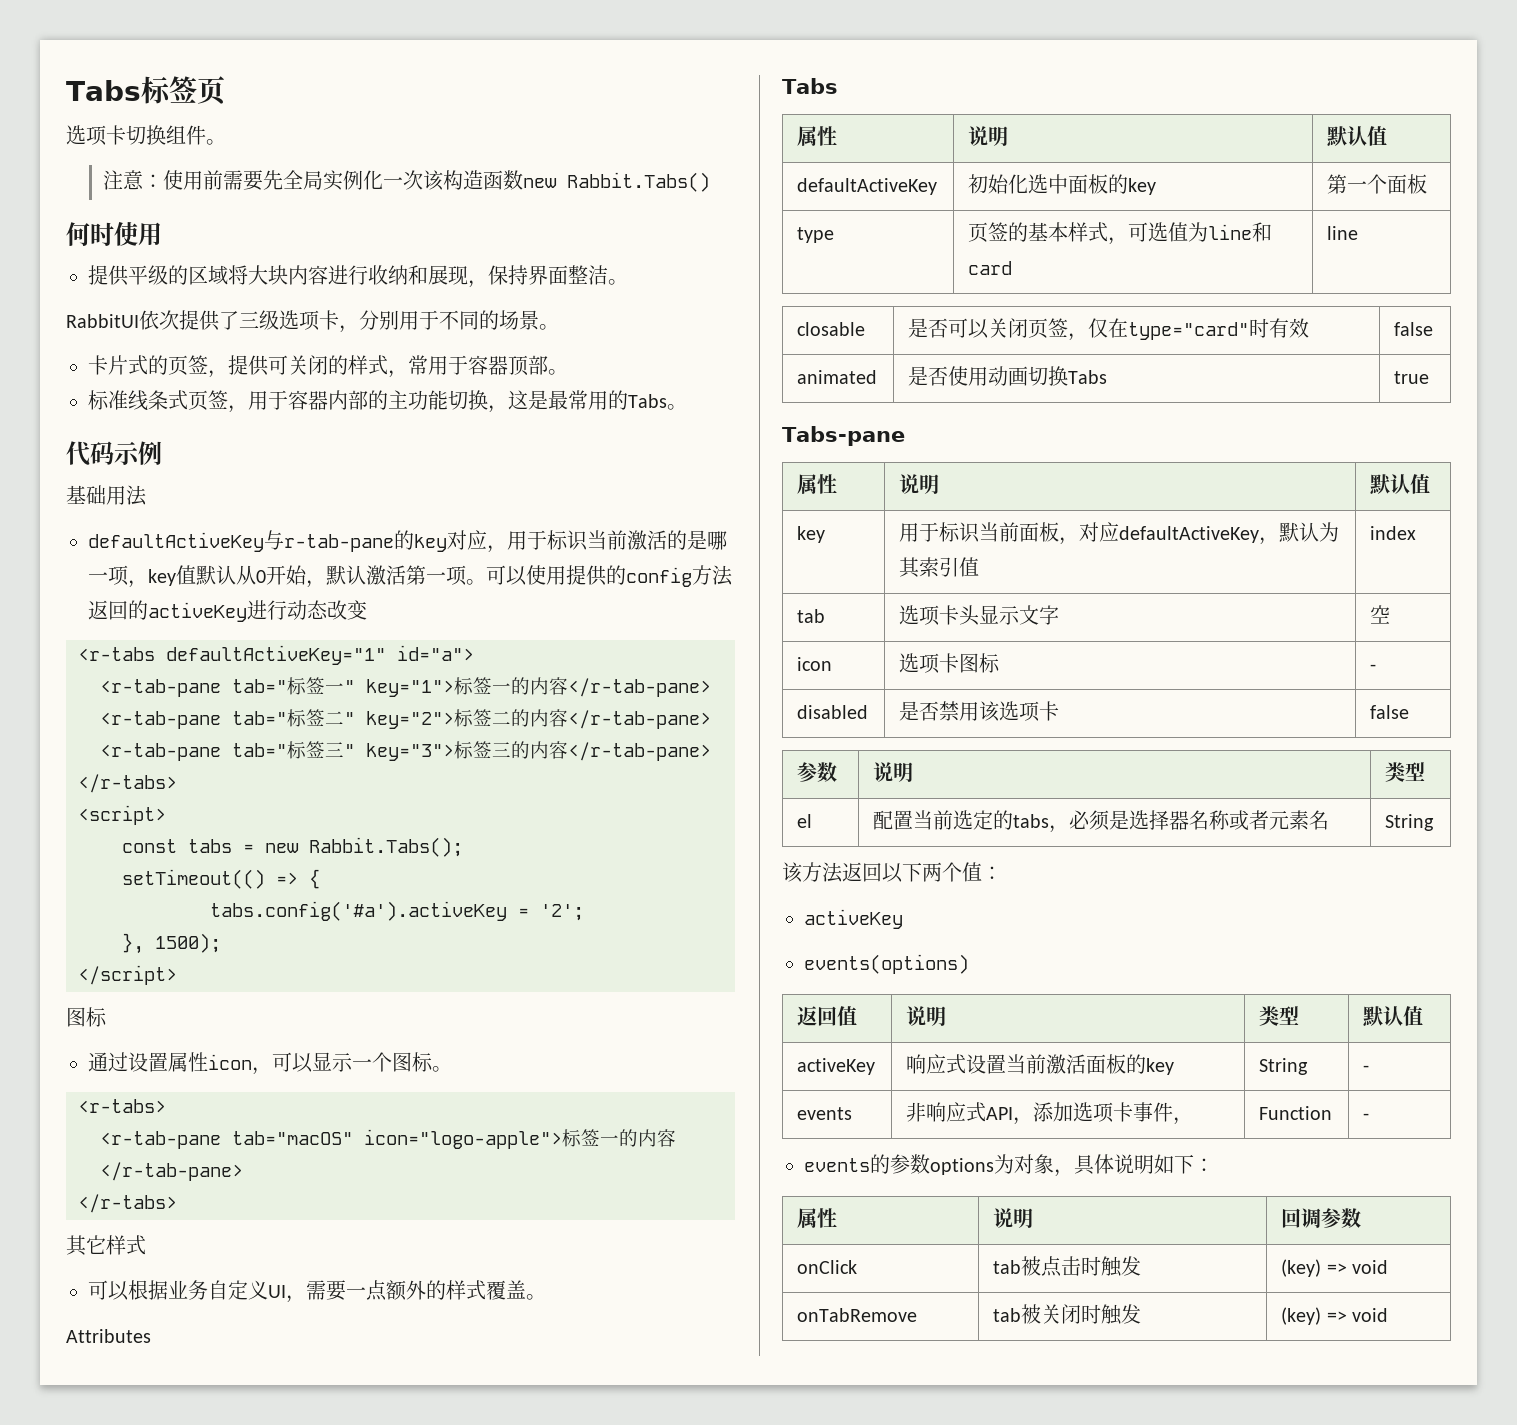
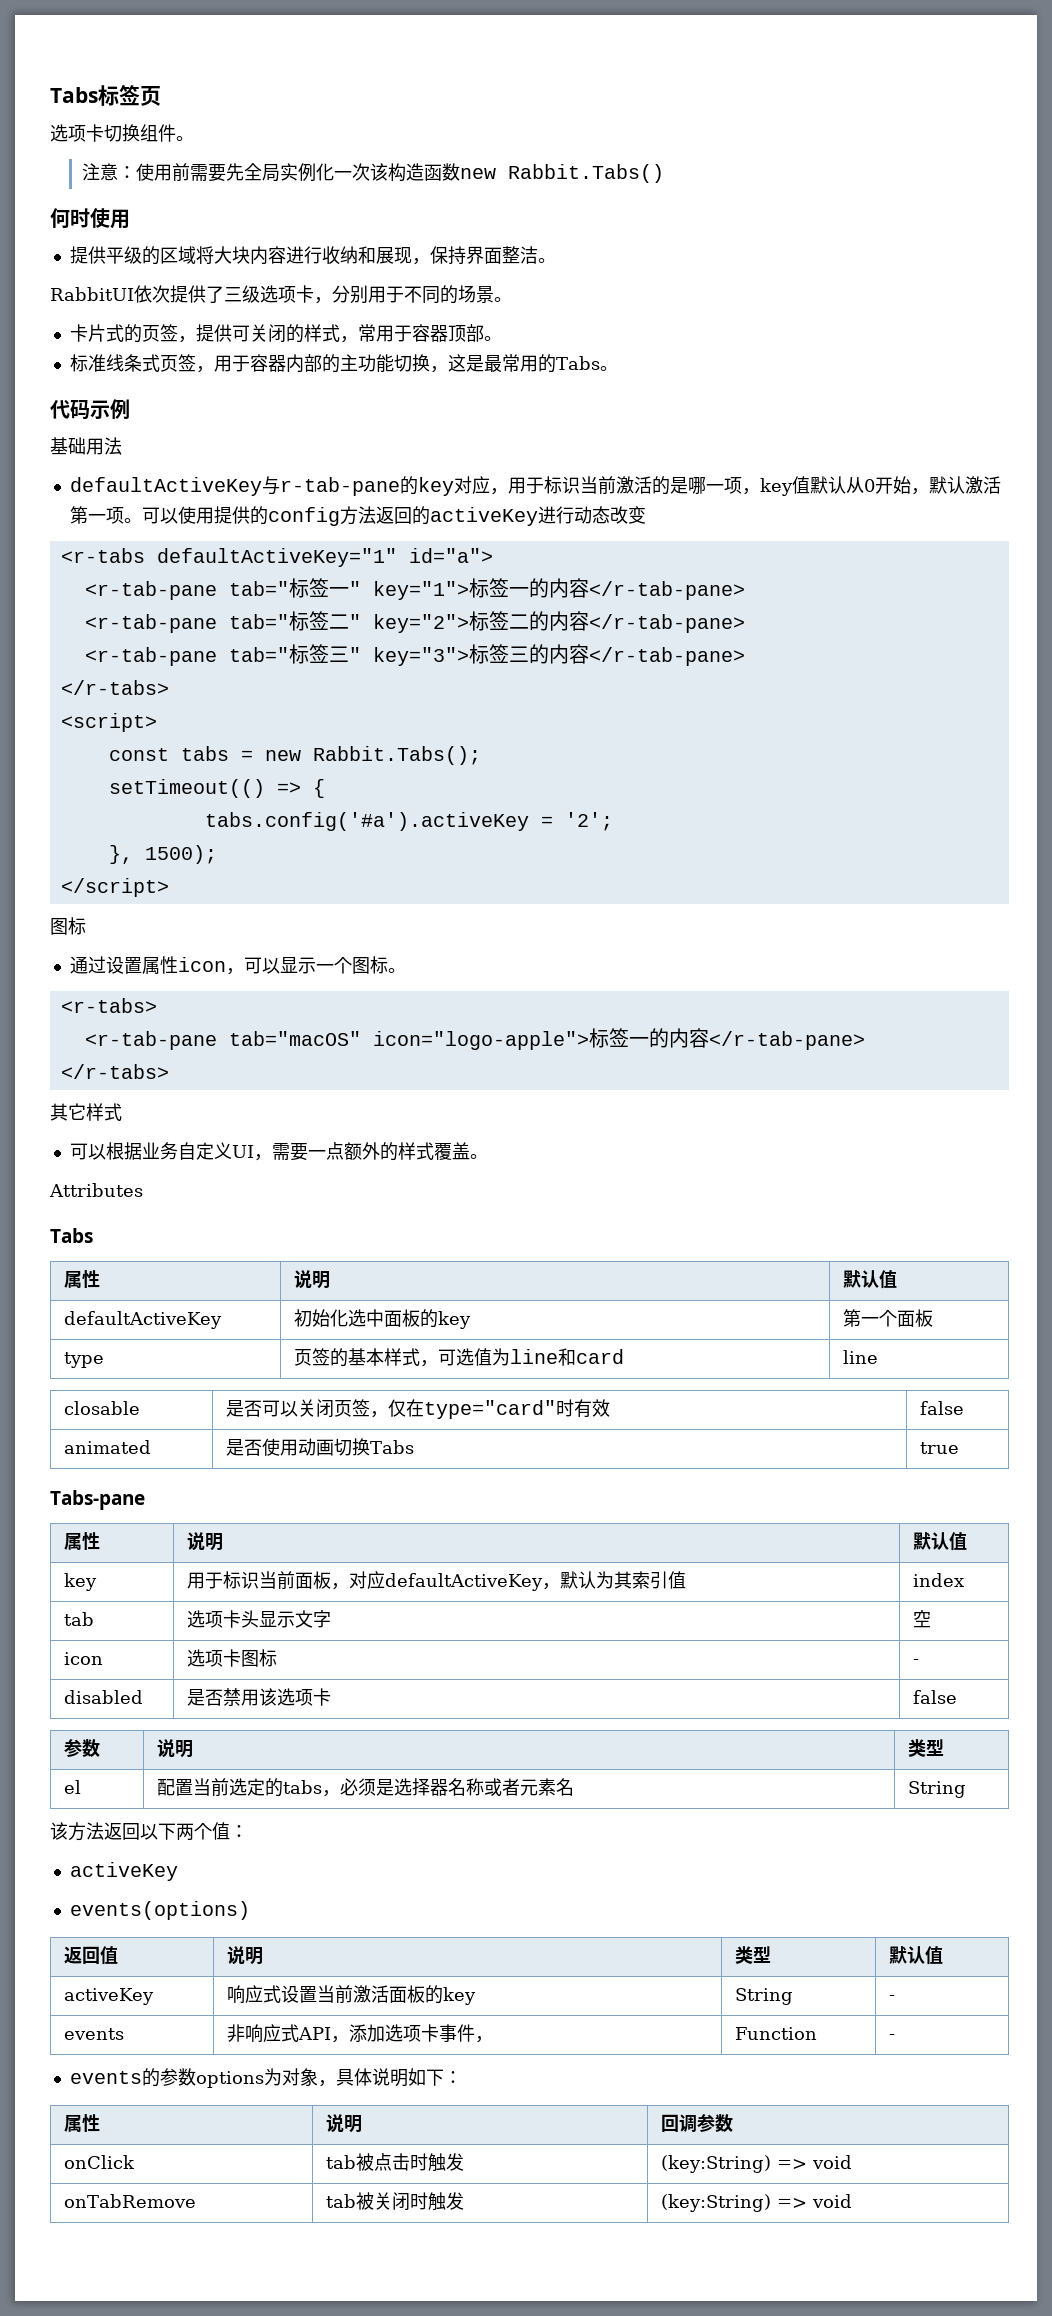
- onClick | tab被点击时触发 | (key) => void
+ onClick | tab被点击时触发 | (key:String) => void
- onTabRemove | tab被关闭时触发 | (key) => void
+ onTabRemove | tab被关闭时触发 | (key:String) => void

